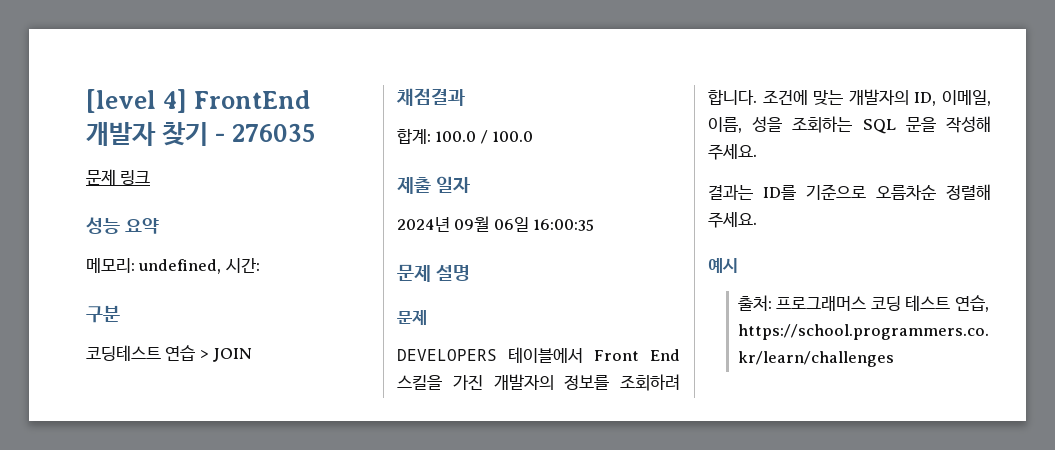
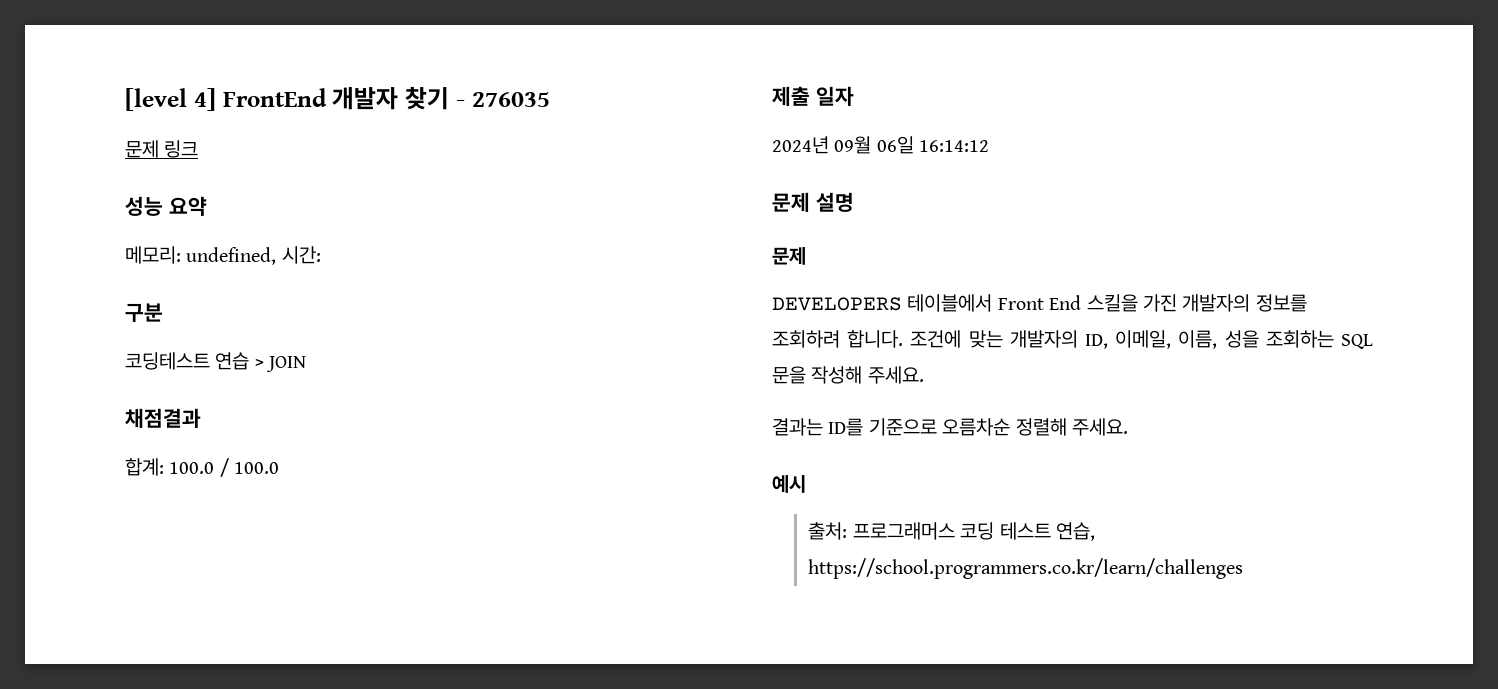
- 2024년 09월 06일 16:00:35
+ 2024년 09월 06일 16:14:12

